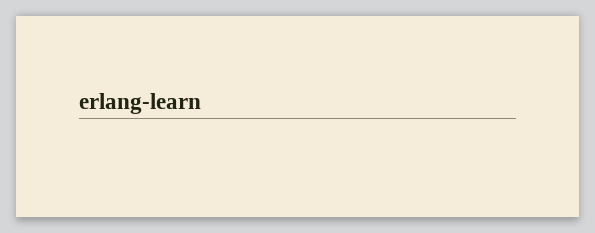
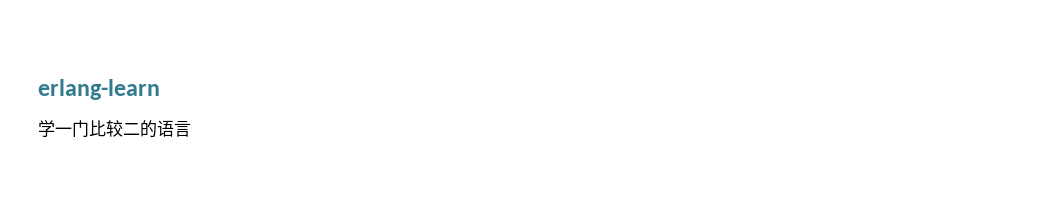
+ 学一门比较二的语言

